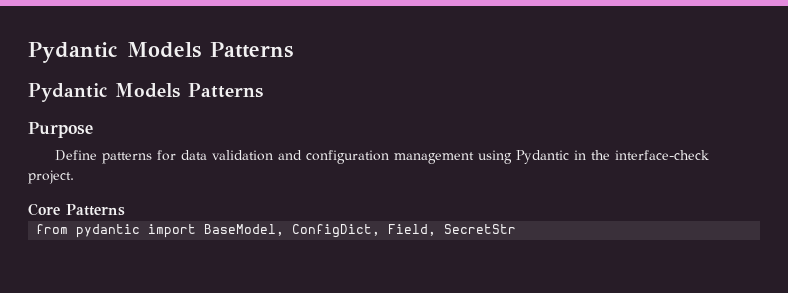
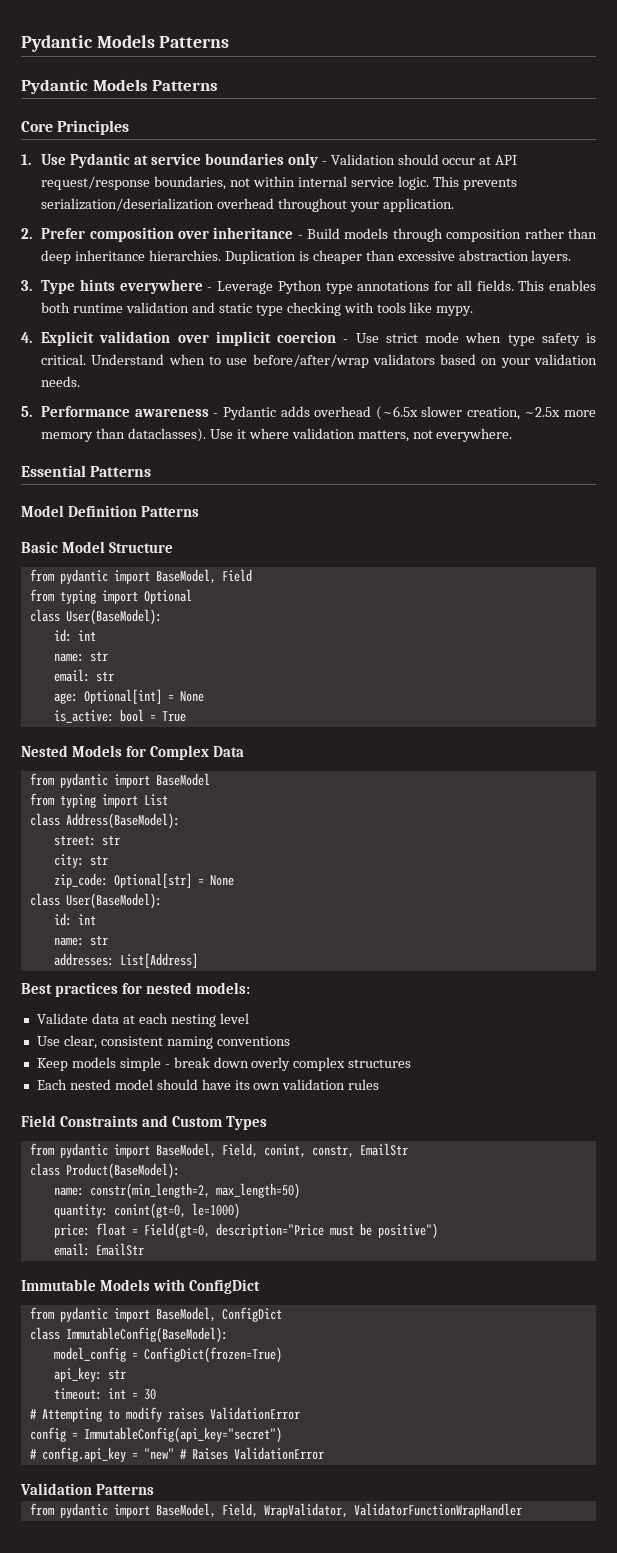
- Purpose
- Define patterns for data validation and configuration management using Pydantic in the interface-check project.
- Core Patterns
+ Core Principles
+ 1. Use Pydantic at service boundaries only - Validation should occur at API request/response boundaries, not within internal service logic. This prevents serialization/deserialization overhead throughout your application.
+ 2. Prefer composition over inheritance - Build models through composition rather than deep inheritance hierarchies. Duplication is cheaper than excessive abstraction layers.
+ 3. Type hints everywhere - Leverage Python type annotations for all fields. This enables both runtime validation and static type checking with tools like mypy.
+ 4. Explicit validation over implicit coercion - Use strict mode when type safety is critical. Understand when to use before/after/wrap validators based on your validation needs.
+ 5. Performance awareness - Pydantic adds overhead (~6.5x slower creation, ~2.5x more memory than dataclasses). Use it where validation matters, not everywhere.
+ Essential Patterns
+ Model Definition Patterns
+ Basic Model Structure
+ from pydantic import BaseModel, Field
+ from typing import Optional
+ class User(BaseModel):
+ id: int
+ name: str
+ email: str
+ age: Optional[int] = None
+ is_active: bool = True
+ Nested Models for Complex Data
+ from pydantic import BaseModel
+ from typing import List
+ class Address(BaseModel):
+ street: str
+ city: str
+ zip_code: Optional[str] = None
+ class User(BaseModel):
+ id: int
+ name: str
+ addresses: List[Address]
+ Best practices for nested models:
+ Validate data at each nesting level
+ Use clear, consistent naming conventions
+ Keep models simple - break down overly complex structures
+ Each nested model should have its own validation rules
+ Field Constraints and Custom Types
+ from pydantic import BaseModel, Field, conint, constr, EmailStr
+ class Product(BaseModel):
+ name: constr(min_length=2, max_length=50)
+ quantity: conint(gt=0, le=1000)
+ price: float = Field(gt=0, description="Price must be positive")
+ email: EmailStr
+ Immutable Models with ConfigDict
+ from pydantic import BaseModel, ConfigDict
+ class ImmutableConfig(BaseModel):
+ model_config = ConfigDict(frozen=True)
+ api_key: str
+ timeout: int = 30
+ # Attempting to modify raises ValidationError
+ config = ImmutableConfig(api_key="secret")
+ # config.api_key = "new" # Raises ValidationError
+ Validation Patterns
- from pydantic import BaseModel, ConfigDict, Field, SecretStr
+ from pydantic import BaseModel, Field, WrapValidator, ValidatorFunctionWrapHandler

